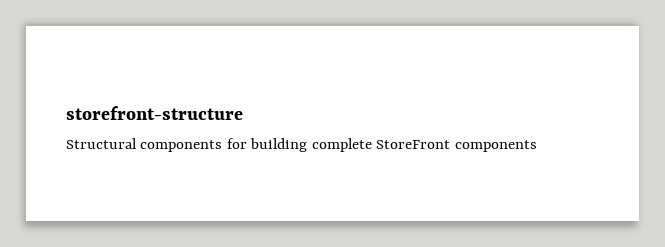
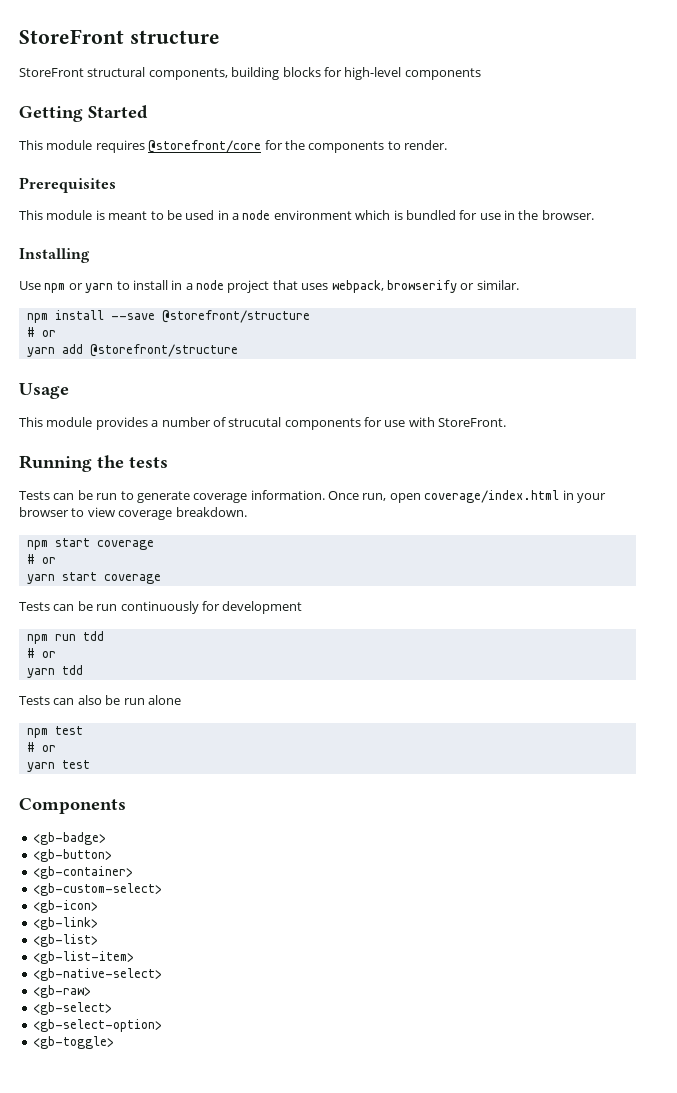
- storefront-structure
- Structural components for building complete StoreFront components
+ StoreFront structure
+ StoreFront structural components, building blocks for high-level components
+ Getting Started
+ This module requires @storefront/core for the components to render.
+ Prerequisites
+ This module is meant to be used in a node environment which is bundled for use in the browser.
+ Installing
+ Use npm or yarn to install in a node project that uses webpack, browserify or similar.
+ npm install --save @storefront/structure
+ # or
+ yarn add @storefront/structure
+ Usage
+ This module provides a number of strucutal components for use with StoreFront.
+ Running the tests
+ Tests can be run to generate coverage information. Once run, open coverage/index.html in your browser to view coverage breakdown.
+ npm start coverage
+ # or
+ yarn start coverage
+ Tests can be run continuously for development
+ npm run tdd
+ # or
+ yarn tdd
+ Tests can also be run alone
+ npm test
+ # or
+ yarn test
+ Components
+ <gb-badge>
+ <gb-button>
+ <gb-container>
+ <gb-custom-select>
+ <gb-icon>
+ <gb-link>
+ <gb-list>
+ <gb-list-item>
+ <gb-native-select>
+ <gb-raw>
+ <gb-select>
+ <gb-select-option>
+ <gb-toggle>

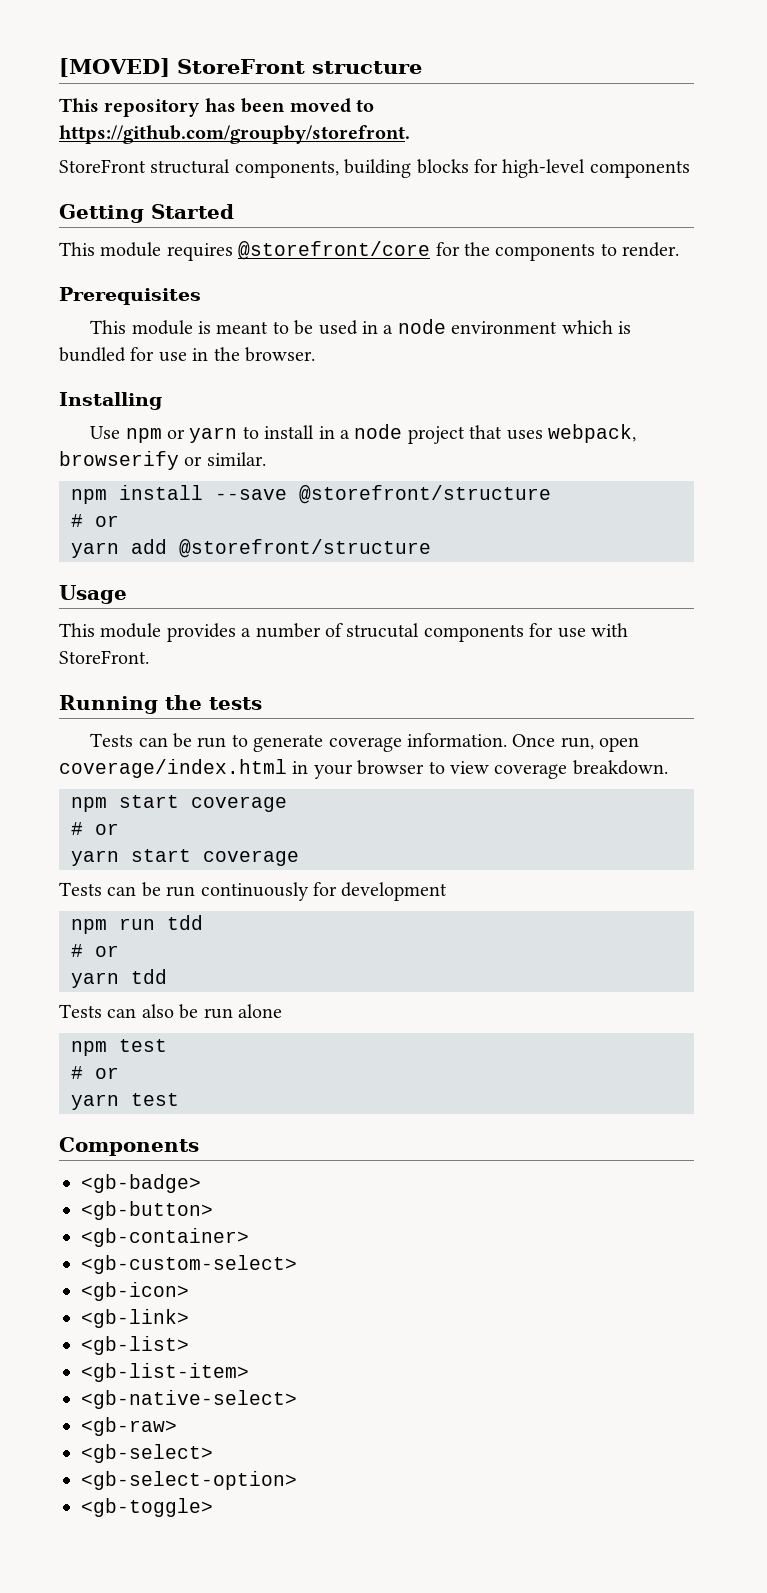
- StoreFront structure
+ [MOVED] StoreFront structure
+ This repository has been moved to https://github.com/groupby/storefront.

